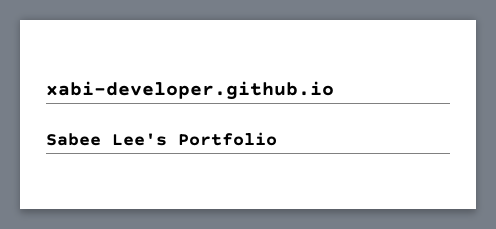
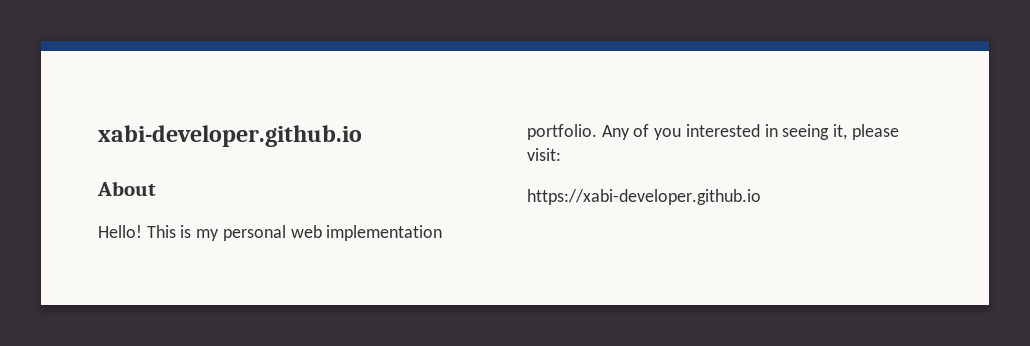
- Sabee Lee's Portfolio
+ About
+ Hello! This is my personal web implementation portfolio. Any of you interested in seeing it, please visit:
+ https://xabi-developer.github.io

